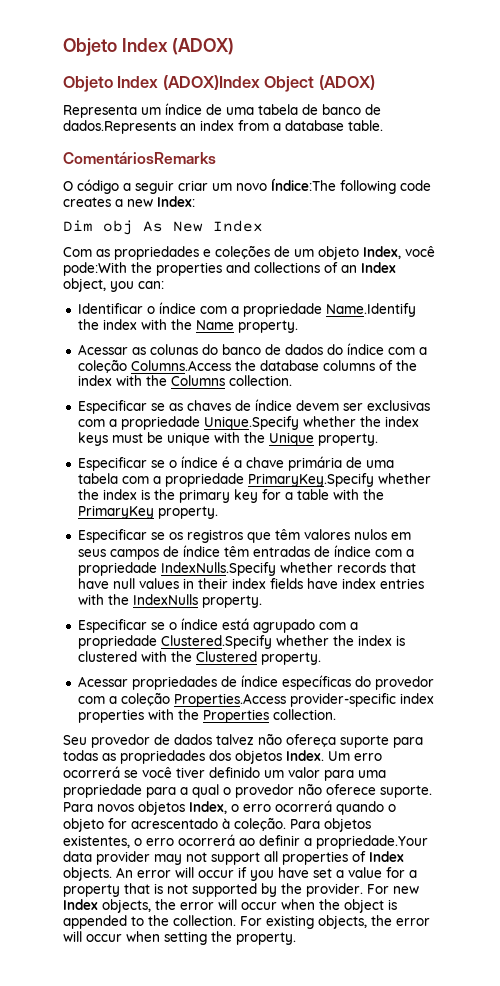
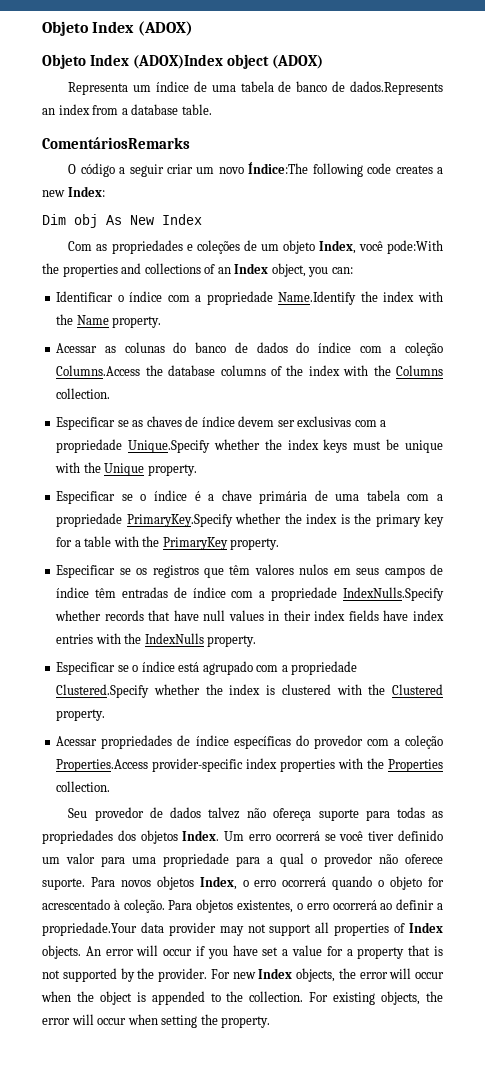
- Objeto Index (ADOX)Index Object (ADOX)
+ Objeto Index (ADOX)Index object (ADOX)

